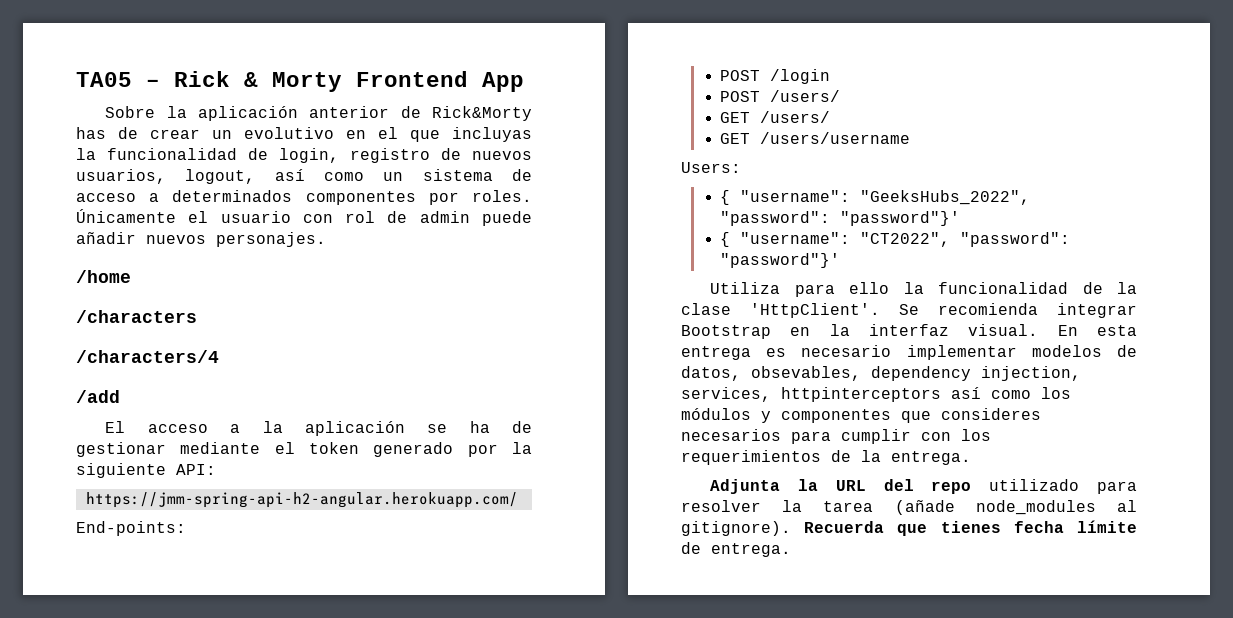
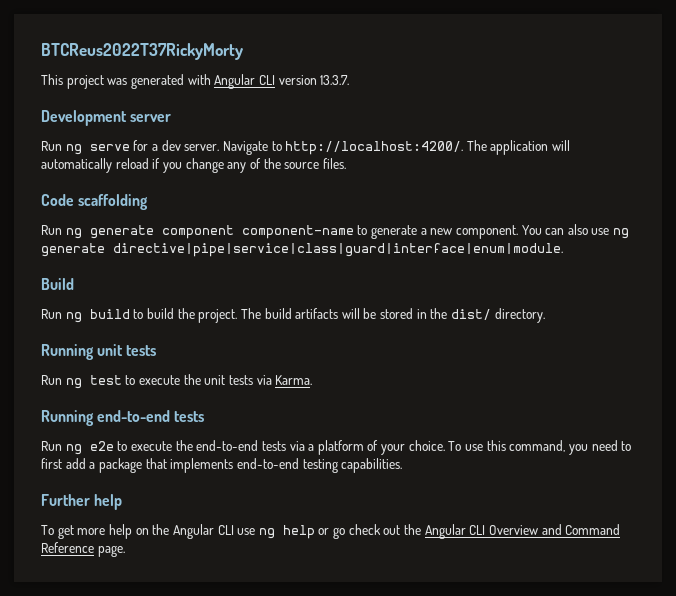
- TA05 – Rick & Morty Frontend App
- Sobre la aplicación anterior de Rick&Morty has de crear un evolutivo en el que incluyas la funcionalidad de login, registro de nuevos usuarios, logout, así como un sistema de acceso a determinados componentes por roles. Únicamente el usuario con rol de admin puede añadir nuevos personajes.
- /home
- /characters
- /characters/4
- /add
- El acceso a la aplicación se ha de gestionar mediante el token generado por la siguiente API:
- https://jmm-spring-api-h2-angular.herokuapp.com/
- End-points:
- POST /login
- POST /users/
- GET /users/
- GET /users/username
- Users:
- { "username": "GeeksHubs_2022", "password": "password"}'
- { "username": "CT2022", "password": "password"}'
- Utiliza para ello la funcionalidad de la clase 'HttpClient'. Se recomienda integrar Bootstrap en la interfaz visual. En esta entrega es necesario implementar modelos de datos, obsevables, dependency injection, services, httpinterceptors así como los módulos y componentes que consideres necesarios para cumplir con los requerimientos de la entrega.
- Adjunta la URL del repo utilizado para resolver la tarea (añade node_modules al gitignore). Recuerda que tienes fecha límite de entrega.
+ BTCReus2022T37RickyMorty
+ This project was generated with Angular CLI version 13.3.7.
+ Development server
+ Run ng serve for a dev server. Navigate to http://localhost:4200/. The application will automatically reload if you change any of the source files.
+ Code scaffolding
+ Run ng generate component component-name to generate a new component. You can also use ng generate directive|pipe|service|class|guard|interface|enum|module.
+ Build
+ Run ng build to build the project. The build artifacts will be stored in the dist/ directory.
+ Running unit tests
+ Run ng test to execute the unit tests via Karma.
+ Running end-to-end tests
+ Run ng e2e to execute the end-to-end tests via a platform of your choice. To use this command, you need to first add a package that implements end-to-end testing capabilities.
+ Further help
+ To get more help on the Angular CLI use ng help or go check out the Angular CLI Overview and Command Reference page.

